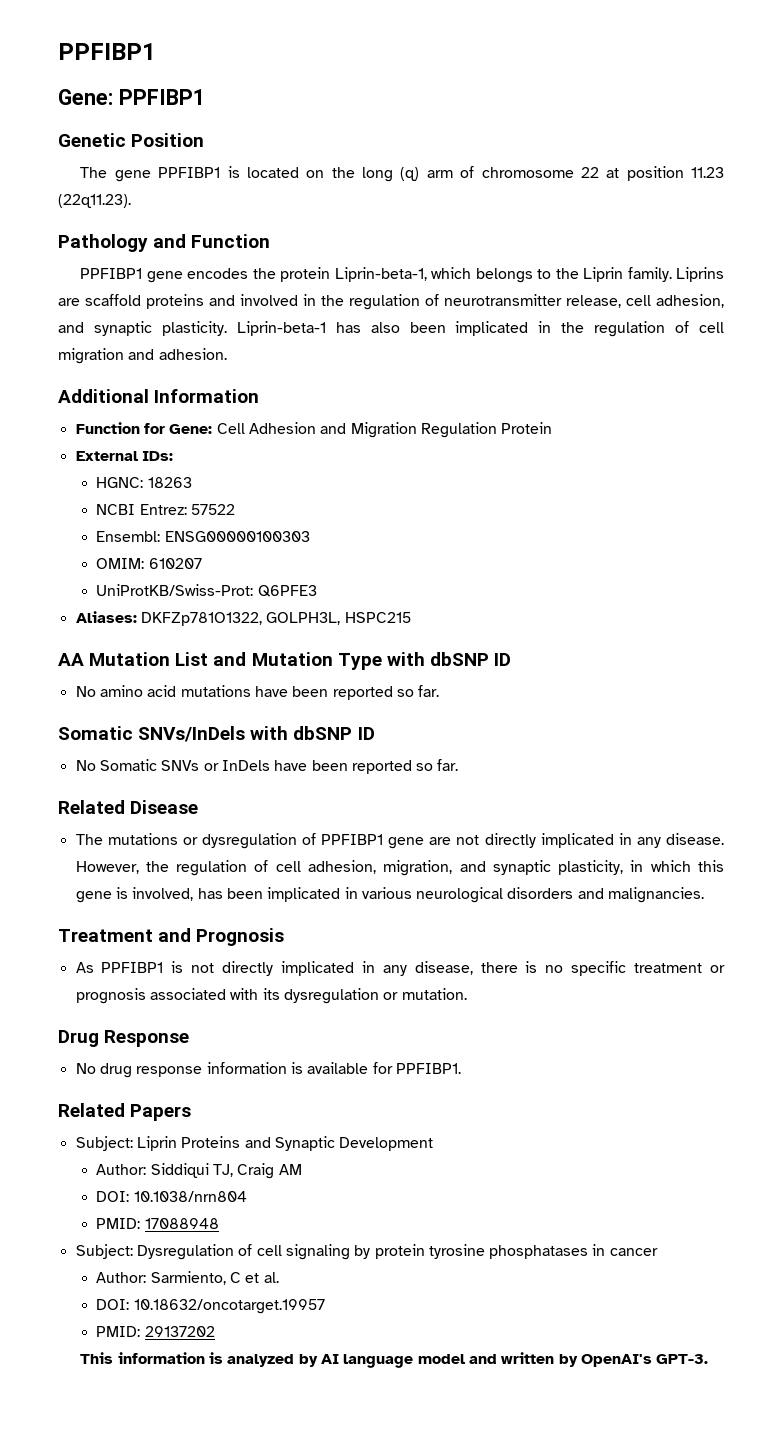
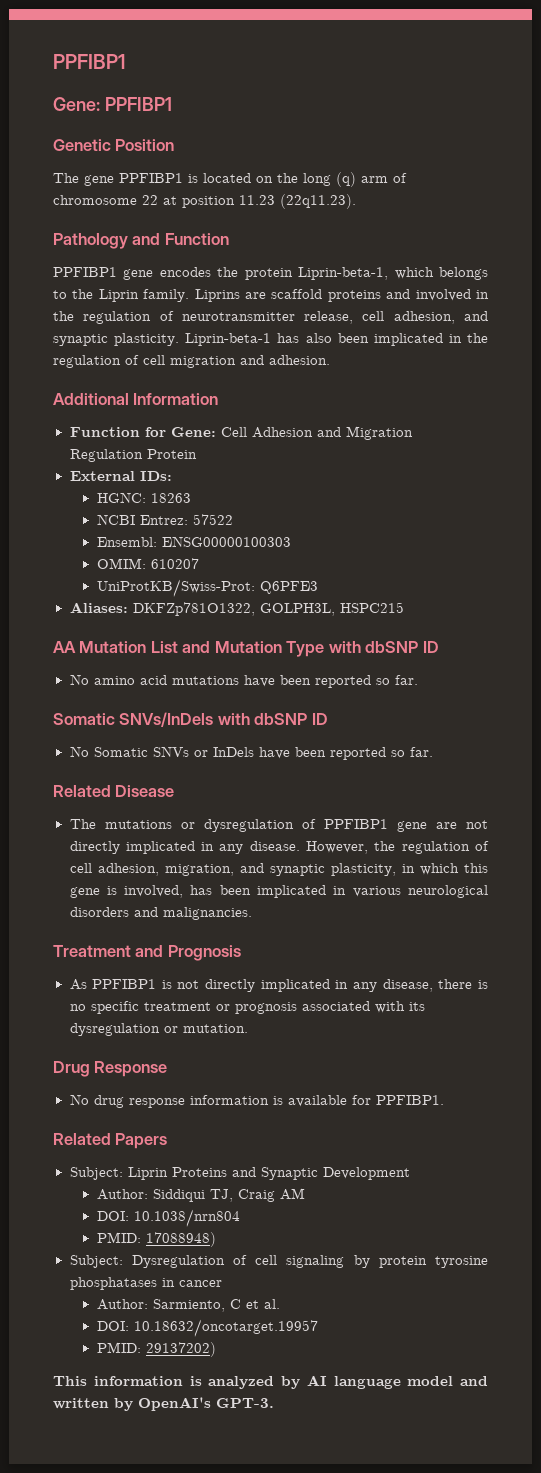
- PMID: 17088948
+ PMID: 17088948)
- PMID: 29137202
+ PMID: 29137202)

